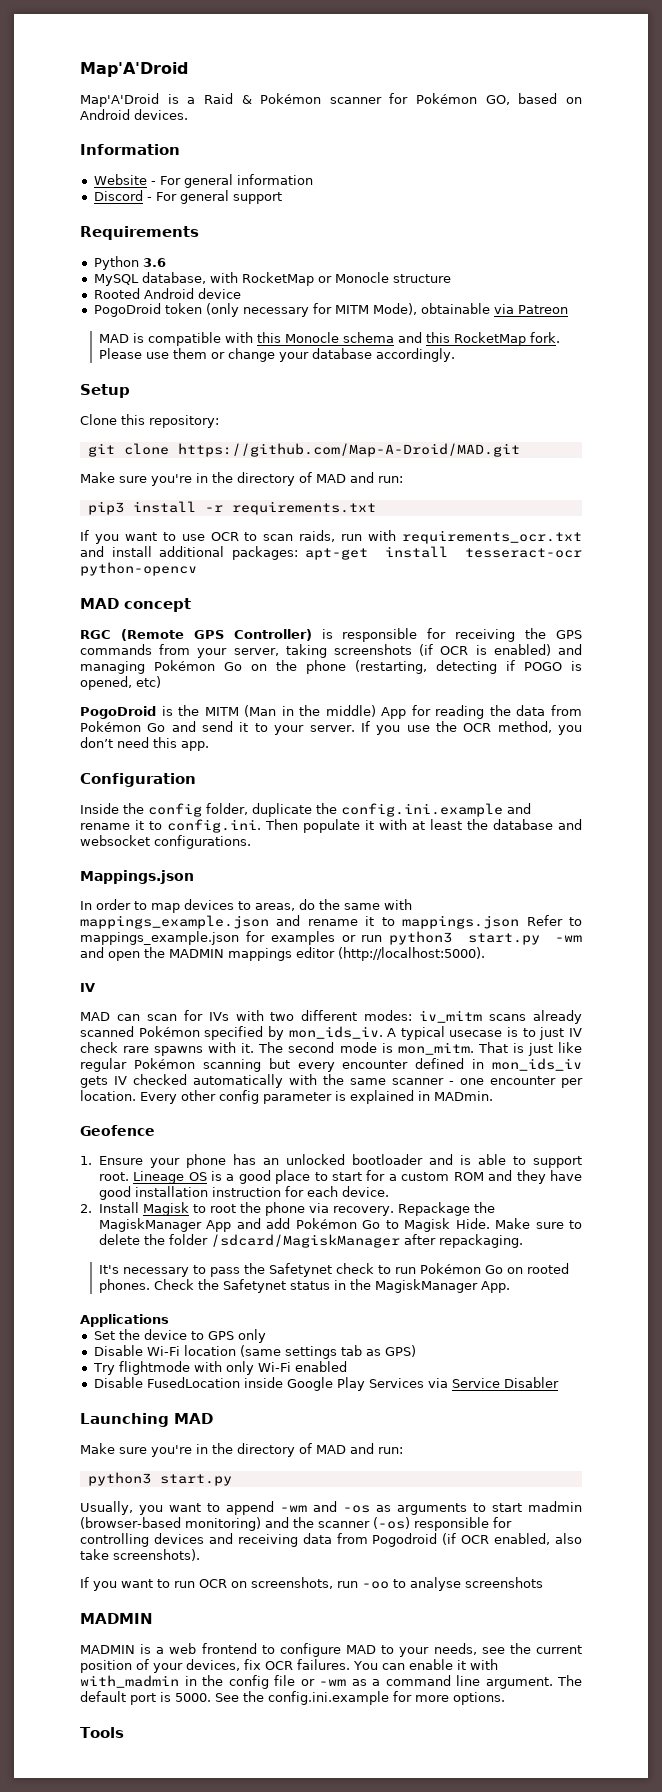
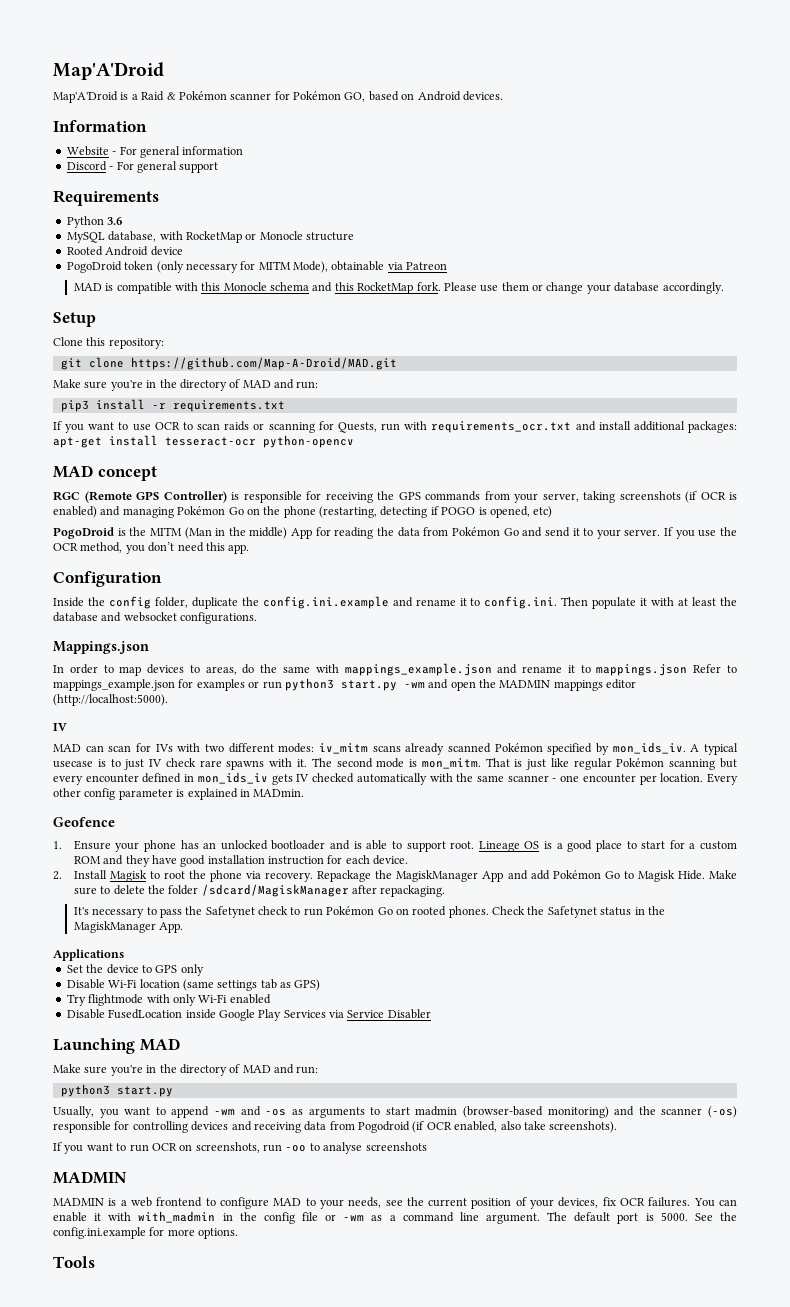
- If you want to use OCR to scan raids, run with requirements_ocr.txt and install additional packages: apt-get install tesseract-ocr python-opencv
+ If you want to use OCR to scan raids or scanning for Quests, run with requirements_ocr.txt and install additional packages: apt-get install tesseract-ocr python-opencv

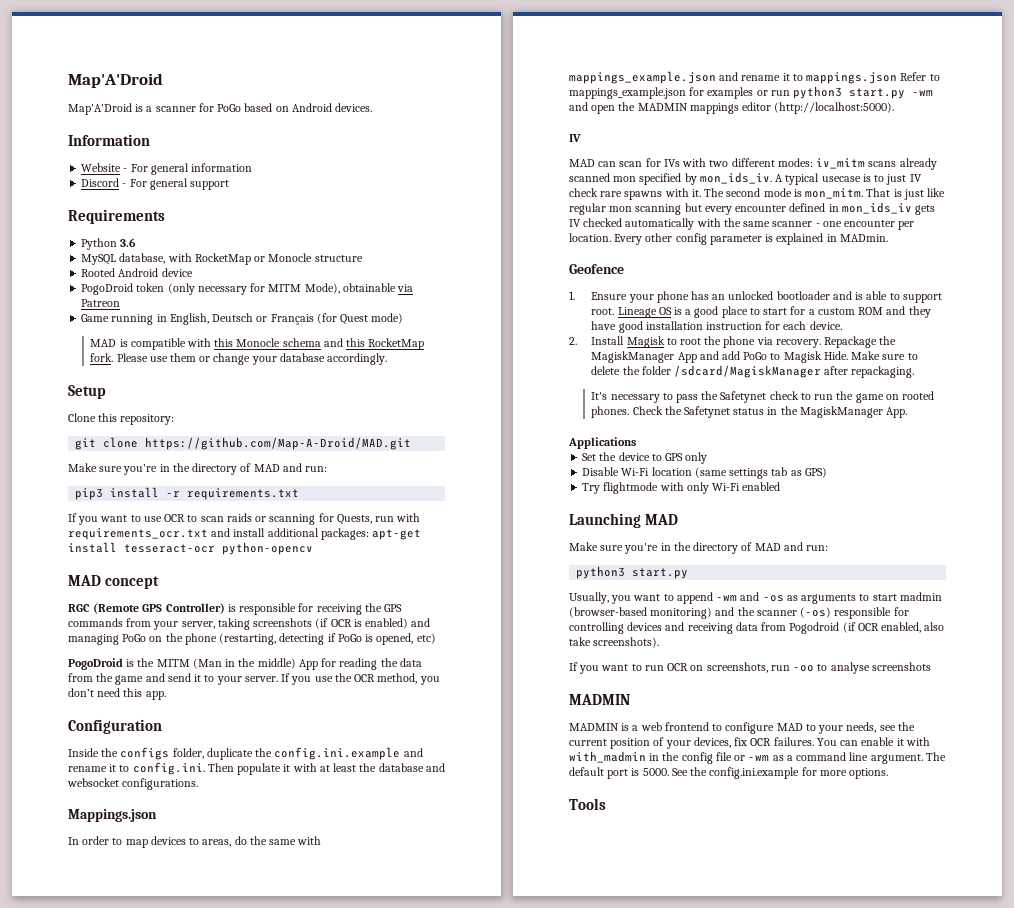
- Map'A'Droid is a Raid & Pokémon scanner for Pokémon GO, based on Android devices.
+ Map'A'Droid is a scanner for PoGo based on Android devices.
+ Game running in English, Deutsch or Français (for Quest mode)
- RGC (Remote GPS Controller) is responsible for receiving the GPS commands from your server, taking screenshots (if OCR is enabled) and managing Pokémon Go on the phone (restarting, detecting if POGO is opened, etc)
+ RGC (Remote GPS Controller) is responsible for receiving the GPS commands from your server, taking screenshots (if OCR is enabled) and managing PoGo on the phone (restarting, detecting if PoGo is opened, etc)
- PogoDroid is the MITM (Man in the middle) App for reading the data from Pokémon Go and send it to your server.
+ PogoDroid is the MITM (Man in the middle) App for reading the data from the game and send it to your server.
- Inside the config folder, duplicate the config.ini.example and rename it to config.ini. Then populate it with at least the database and websocket configurations.
+ Inside the configs folder, duplicate the config.ini.example and rename it to config.ini. Then populate it with at least the database and websocket configurations.
- MAD can scan for IVs with two different modes: iv_mitm scans already scanned Pokémon specified by mon_ids_iv.
+ MAD can scan for IVs with two different modes: iv_mitm scans already scanned mon specified by mon_ids_iv.
- That is just like regular Pokémon scanning but every encounter defined in mon_ids_iv gets IV checked automatically with the same scanner - one encounter per location.
+ That is just like regular mon scanning but every encounter defined in mon_ids_iv gets IV checked automatically with the same scanner - one encounter per location.
- Repackage the MagiskManager App and add Pokémon Go to Magisk Hide.
+ Repackage the MagiskManager App and add PoGo to Magisk Hide.
- It's necessary to pass the Safetynet check to run Pokémon Go on rooted phones.
+ It's necessary to pass the Safetynet check to run the game on rooted phones.
- Disable FusedLocation inside Google Play Services via Service Disabler

